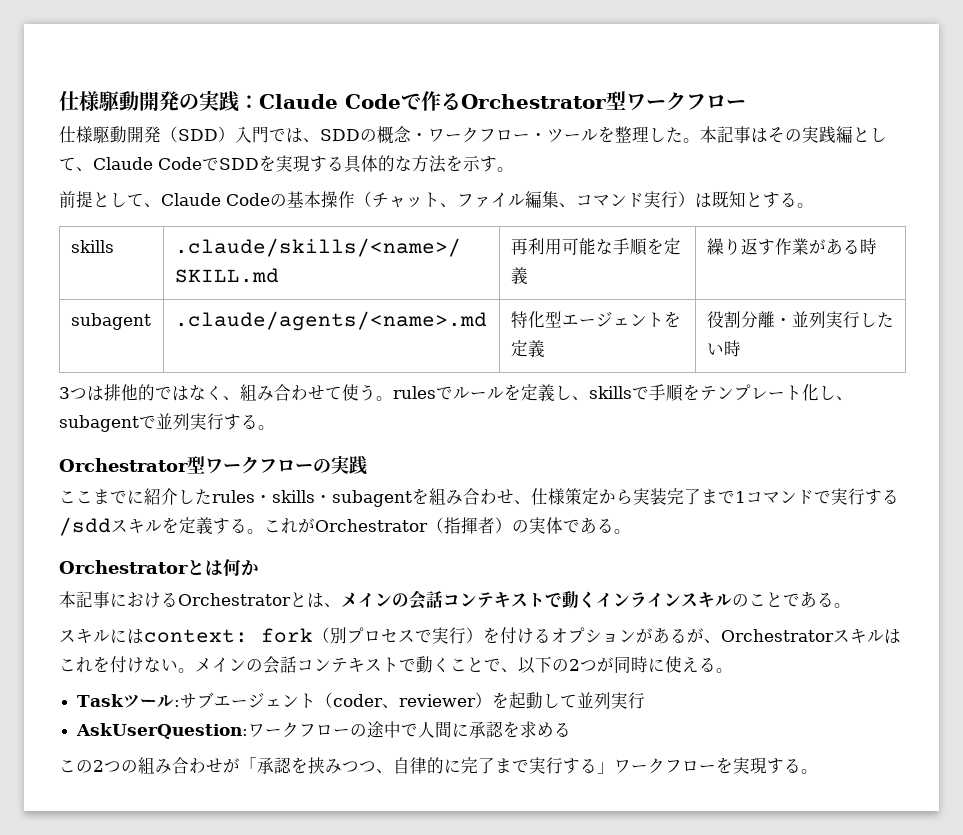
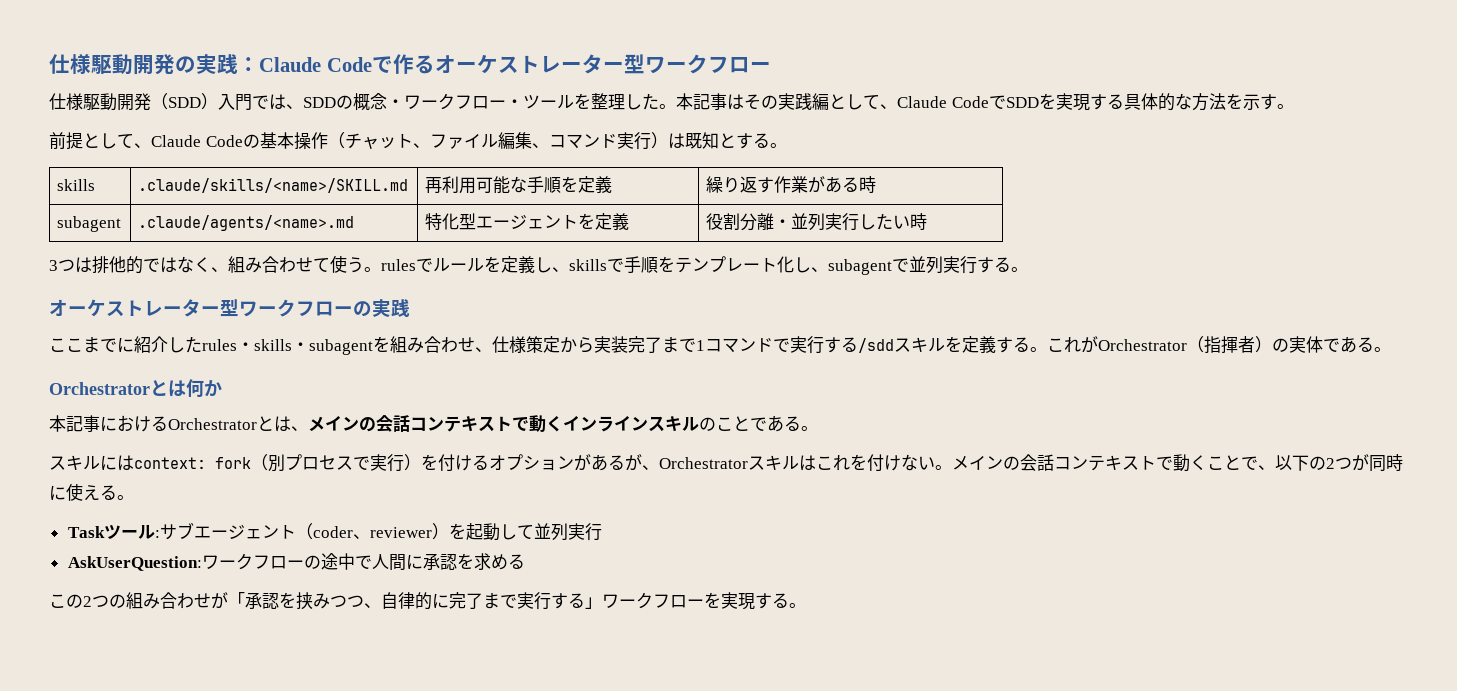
- 仕様駆動開発の実践：Claude Codeで作るOrchestrator型ワークフロー
+ 仕様駆動開発の実践：Claude Codeで作るオーケストレーター型ワークフロー
- Orchestrator型ワークフローの実践
+ オーケストレーター型ワークフローの実践

